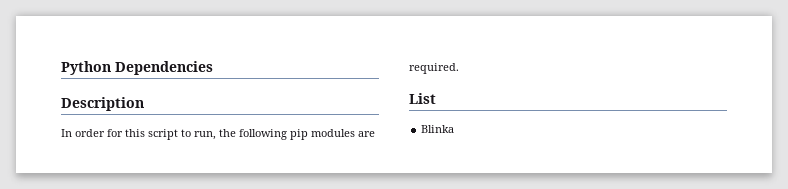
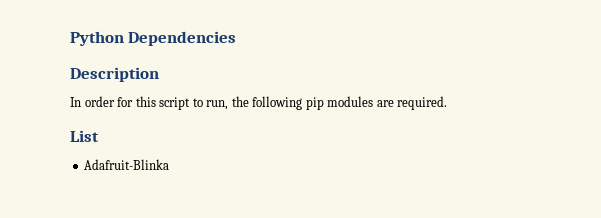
- Blinka
+ Adafruit-Blinka

